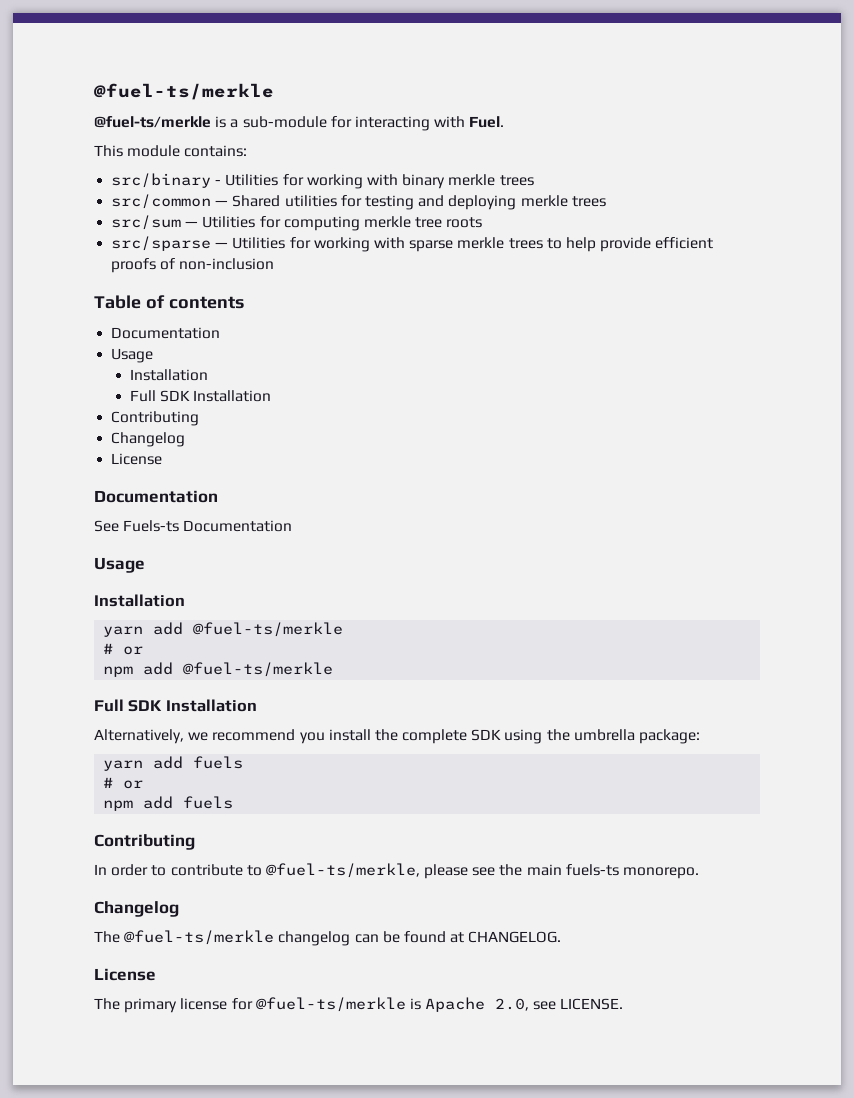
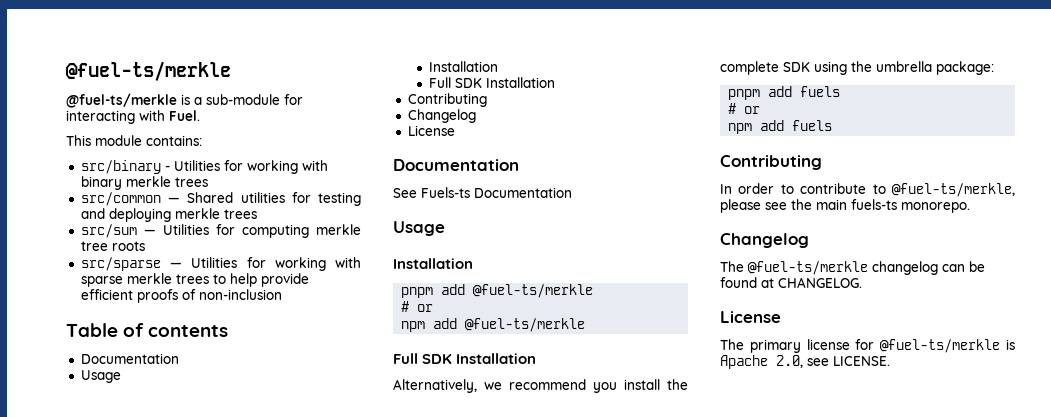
- yarn add @fuel-ts/merkle
+ pnpm add @fuel-ts/merkle
- yarn add fuels
+ pnpm add fuels

